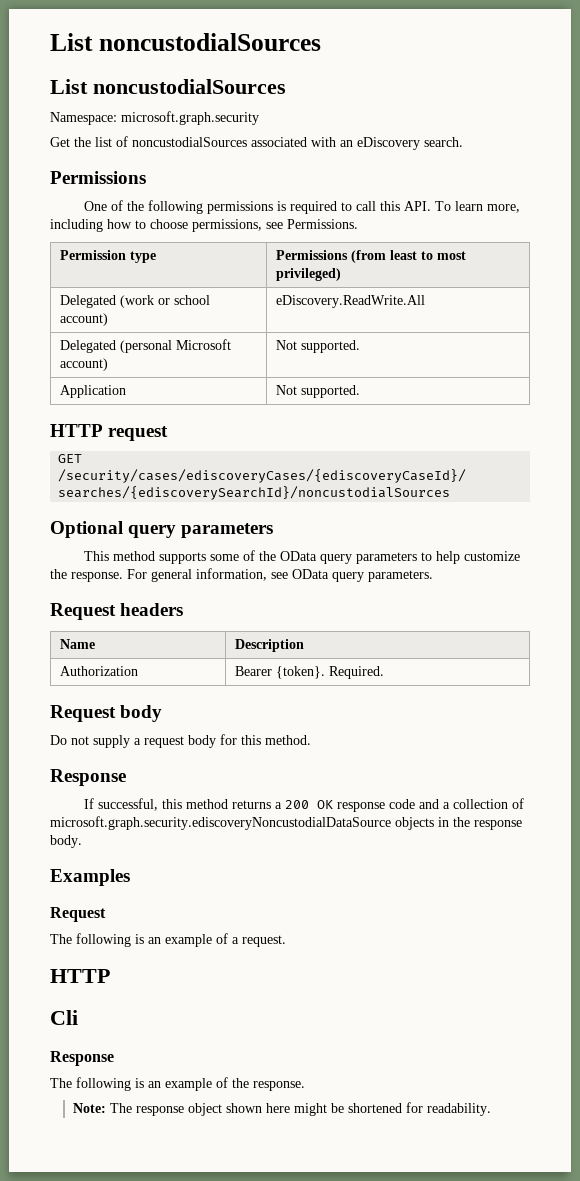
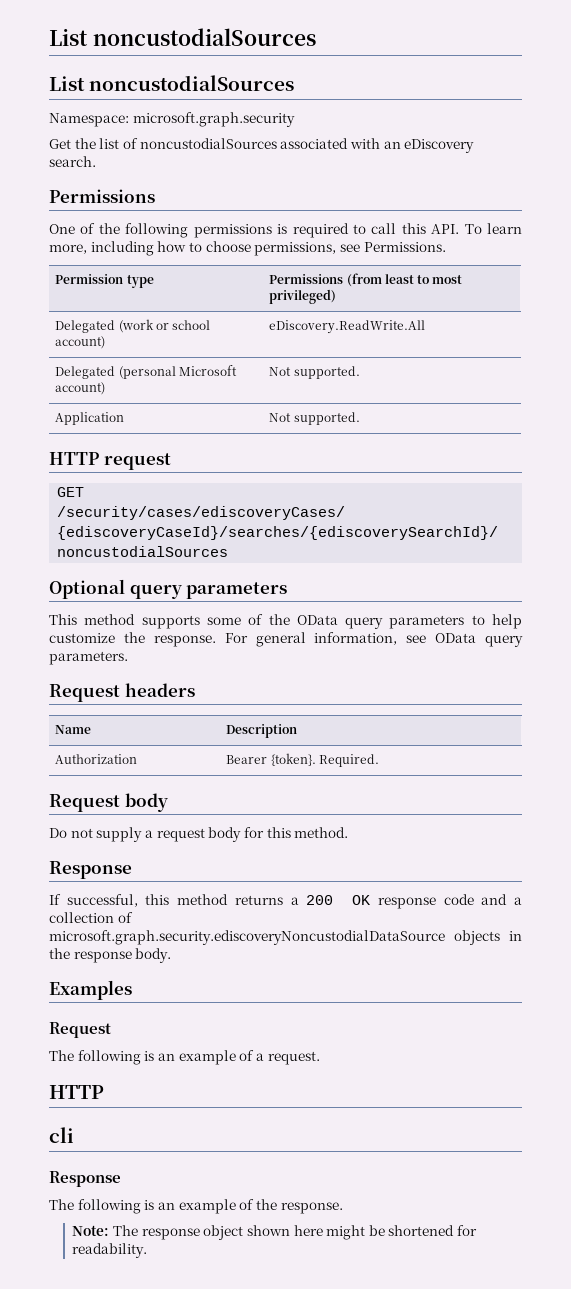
- Cli
+ cli

